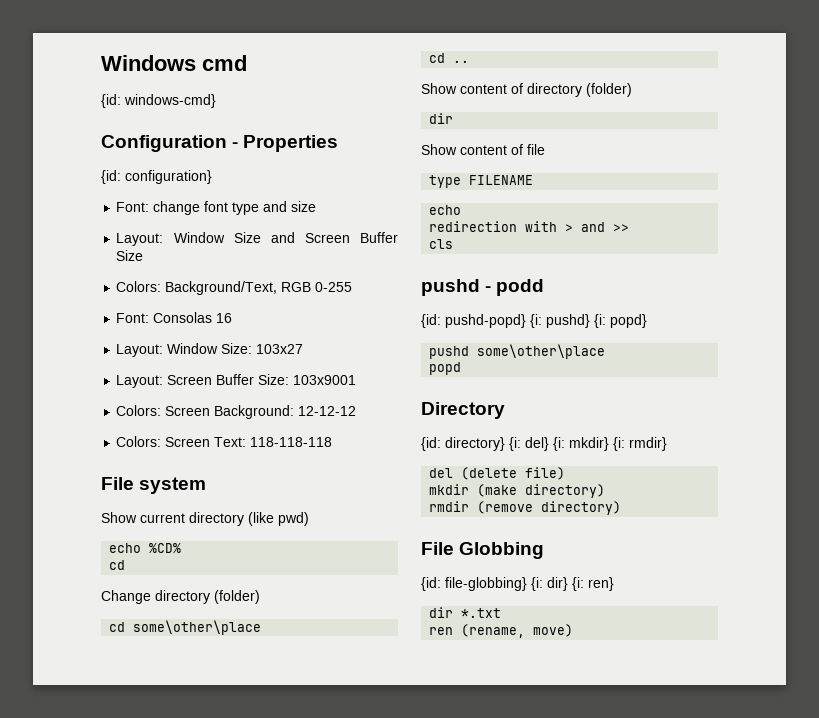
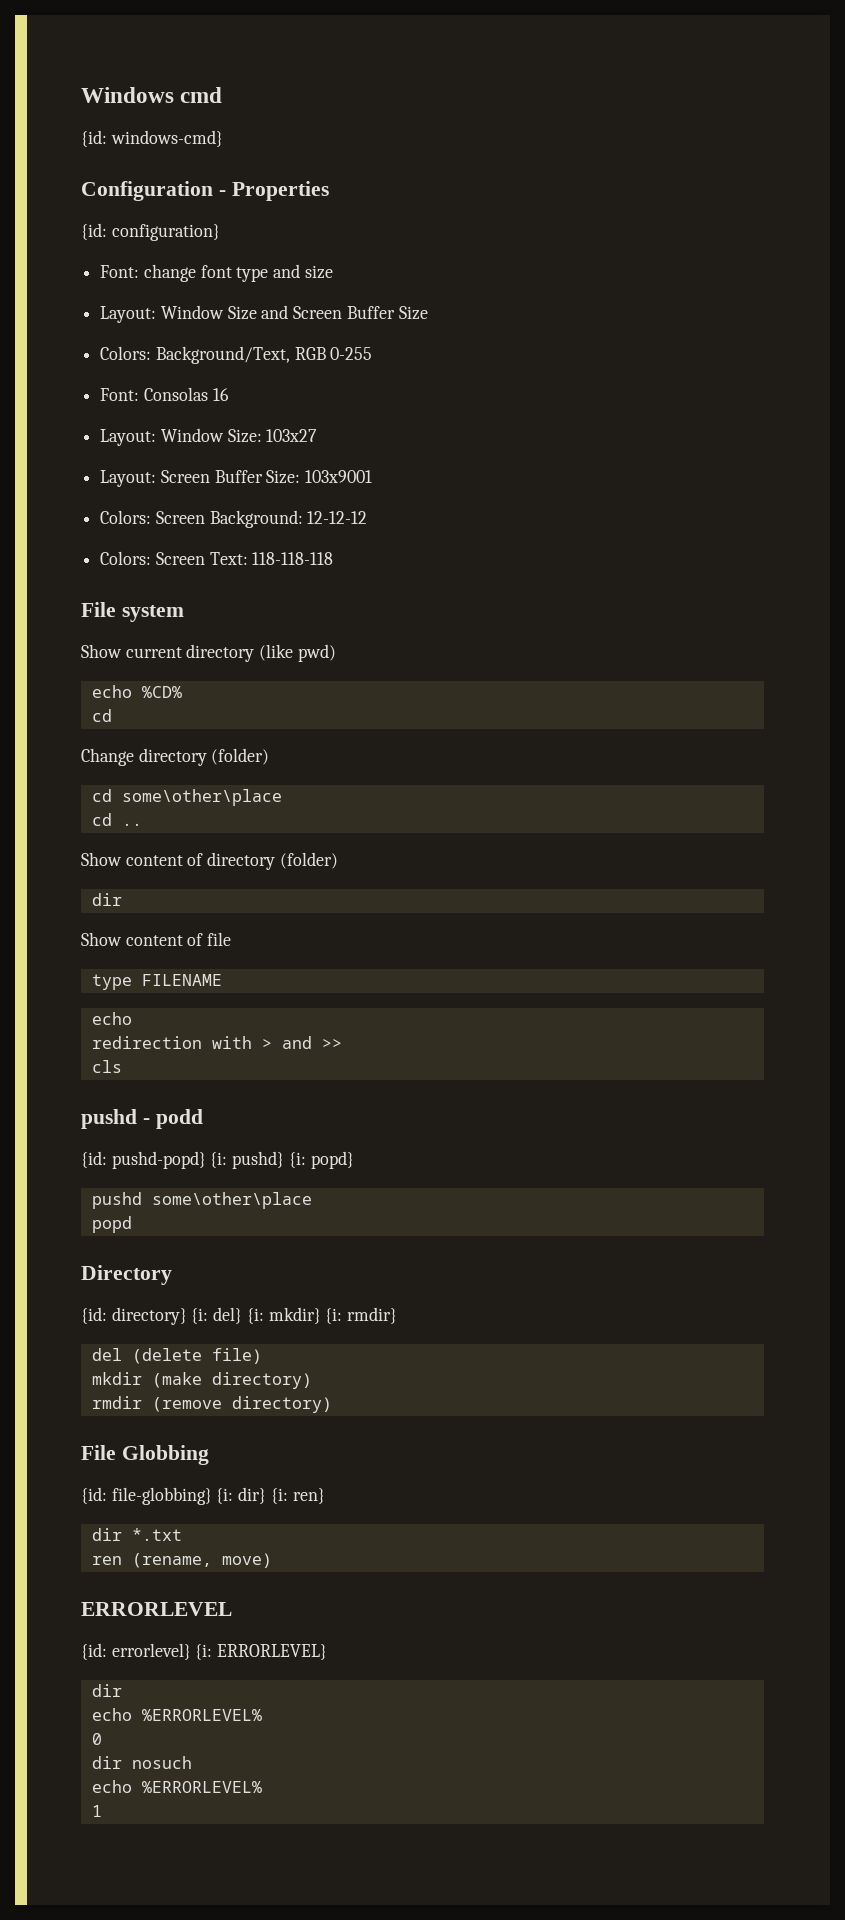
+ ERRORLEVEL
+ {id: errorlevel} {i: ERRORLEVEL}
+ dir
+ echo %ERRORLEVEL%
+ 0
+ dir nosuch
+ echo %ERRORLEVEL%
+ 1

